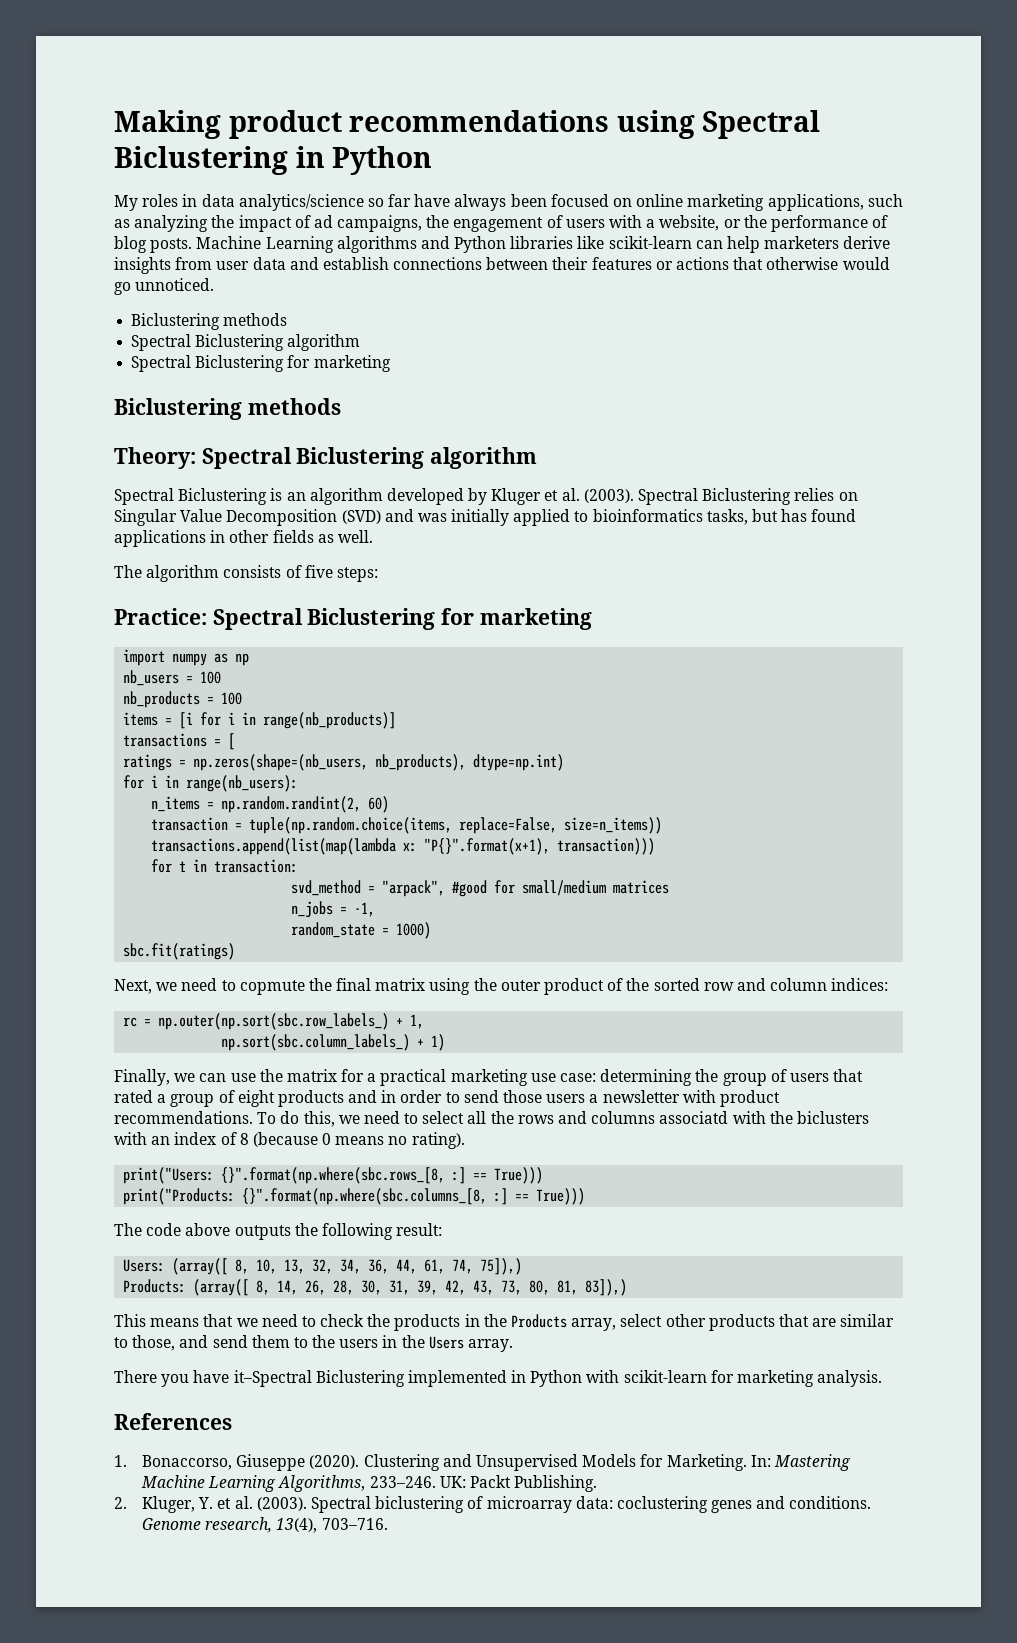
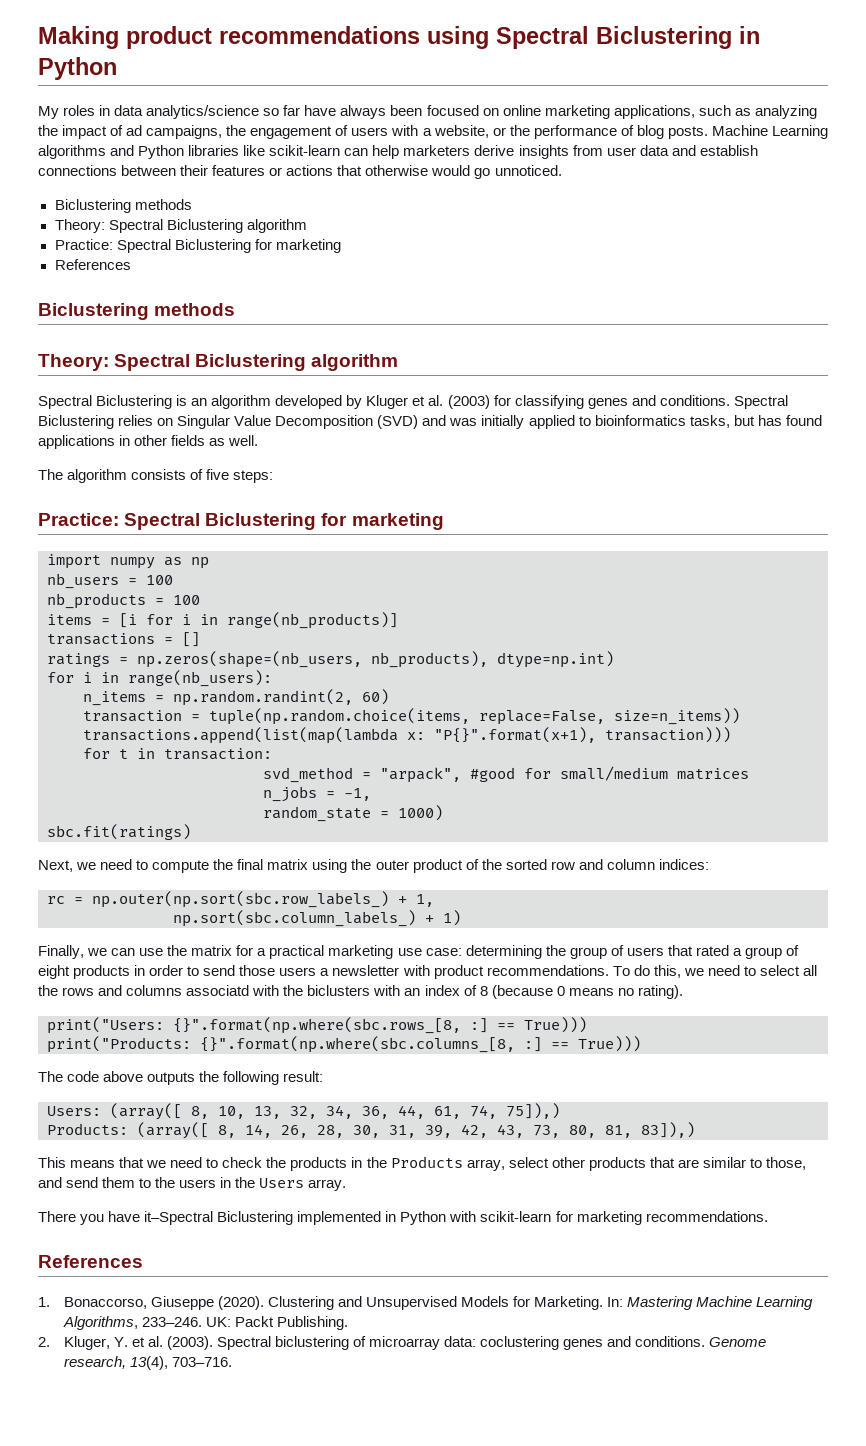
  Machine Learning algorithms and Python libraries like scikit-learn can help marketers derive insights from user data and establish connections between their features or actions that otherwise would go unnoticed.
  Biclustering methods
- Spectral Biclustering algorithm
- Spectral Biclustering for marketing
+ Theory: Spectral Biclustering algorithm
+ Practice: Spectral Biclustering for marketing
+ References
- Spectral Biclustering is an algorithm developed by Kluger et al. (2003).
+ Spectral Biclustering is an algorithm developed by Kluger et al. (2003) for classifying genes and conditions.
- transactions = [
+ transactions = []
- Next, we need to copmute the final matrix using the outer product of the sorted row and column indices:
+ Next, we need to compute the final matrix using the outer product of the sorted row and column indices:
- Finally, we can use the matrix for a practical marketing use case: determining the group of users that rated a group of eight products and in order to send those users a newsletter with product recommendations.
+ Finally, we can use the matrix for a practical marketing use case: determining the group of users that rated a group of eight products in order to send those users a newsletter with product recommendations.
- There you have it–Spectral Biclustering implemented in Python with scikit-learn for marketing analysis.
+ There you have it–Spectral Biclustering implemented in Python with scikit-learn for marketing recommendations.

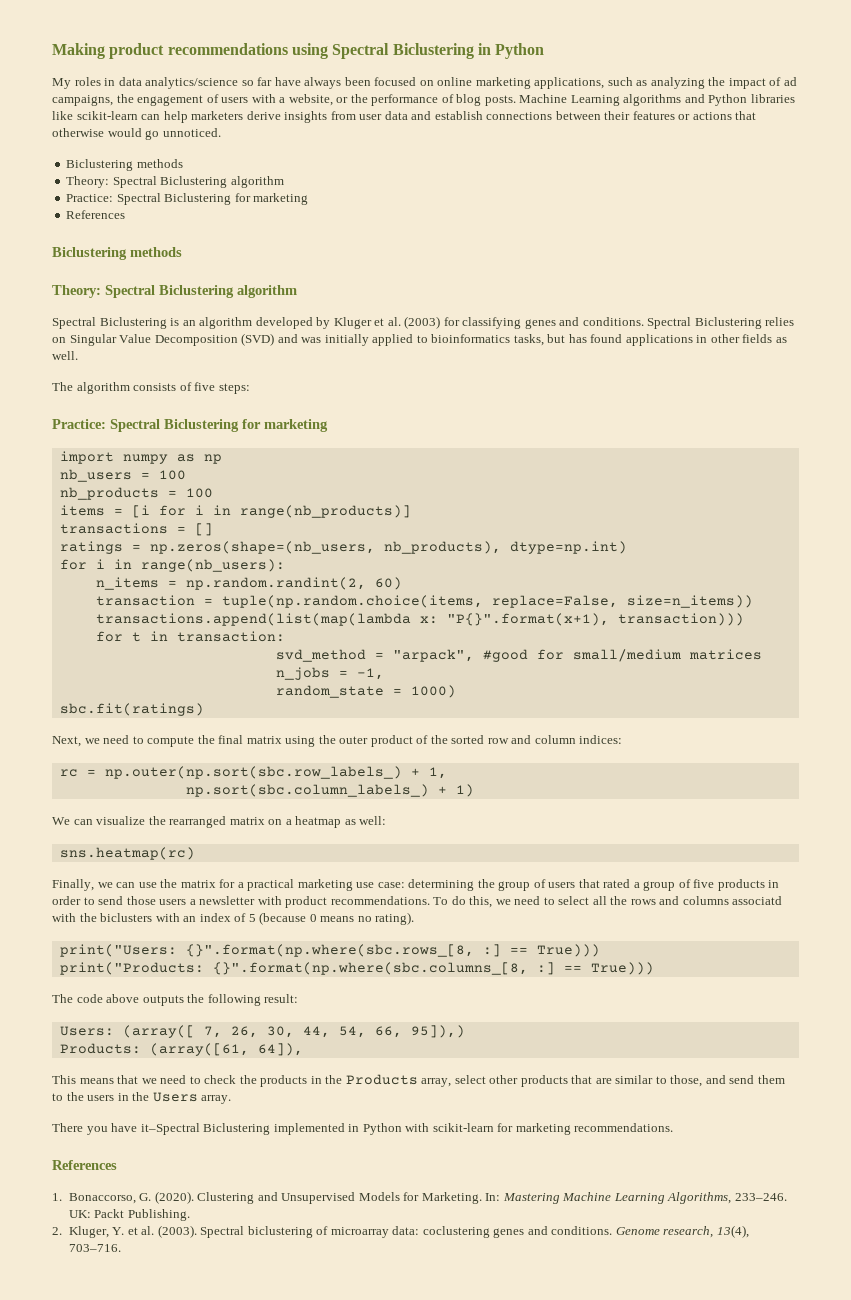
+ We can visualize the rearranged matrix on a heatmap as well:
+ sns.heatmap(rc)
- Finally, we can use the matrix for a practical marketing use case: determining the group of users that rated a group of eight products in order to send those users a newsletter with product recommendations.
+ Finally, we can use the matrix for a practical marketing use case: determining the group of users that rated a group of five products in order to send those users a newsletter with product recommendations.
- To do this, we need to select all the rows and columns associatd with the biclusters with an index of 8 (because 0 means no rating).
+ To do this, we need to select all the rows and columns associatd with the biclusters with an index of 5 (because 0 means no rating).
- Users: (array([ 8, 10, 13, 32, 34, 36, 44, 61, 74, 75]),)
- Products: (array([ 8, 14, 26, 28, 30, 31, 39, 42, 43, 73, 80, 81, 83]),)
+ Users: (array([ 7, 26, 30, 44, 54, 66, 95]),)
+ Products: (array([61, 64]),
- 1. Bonaccorso, Giuseppe (2020).
+ 1. Bonaccorso, G. (2020).

